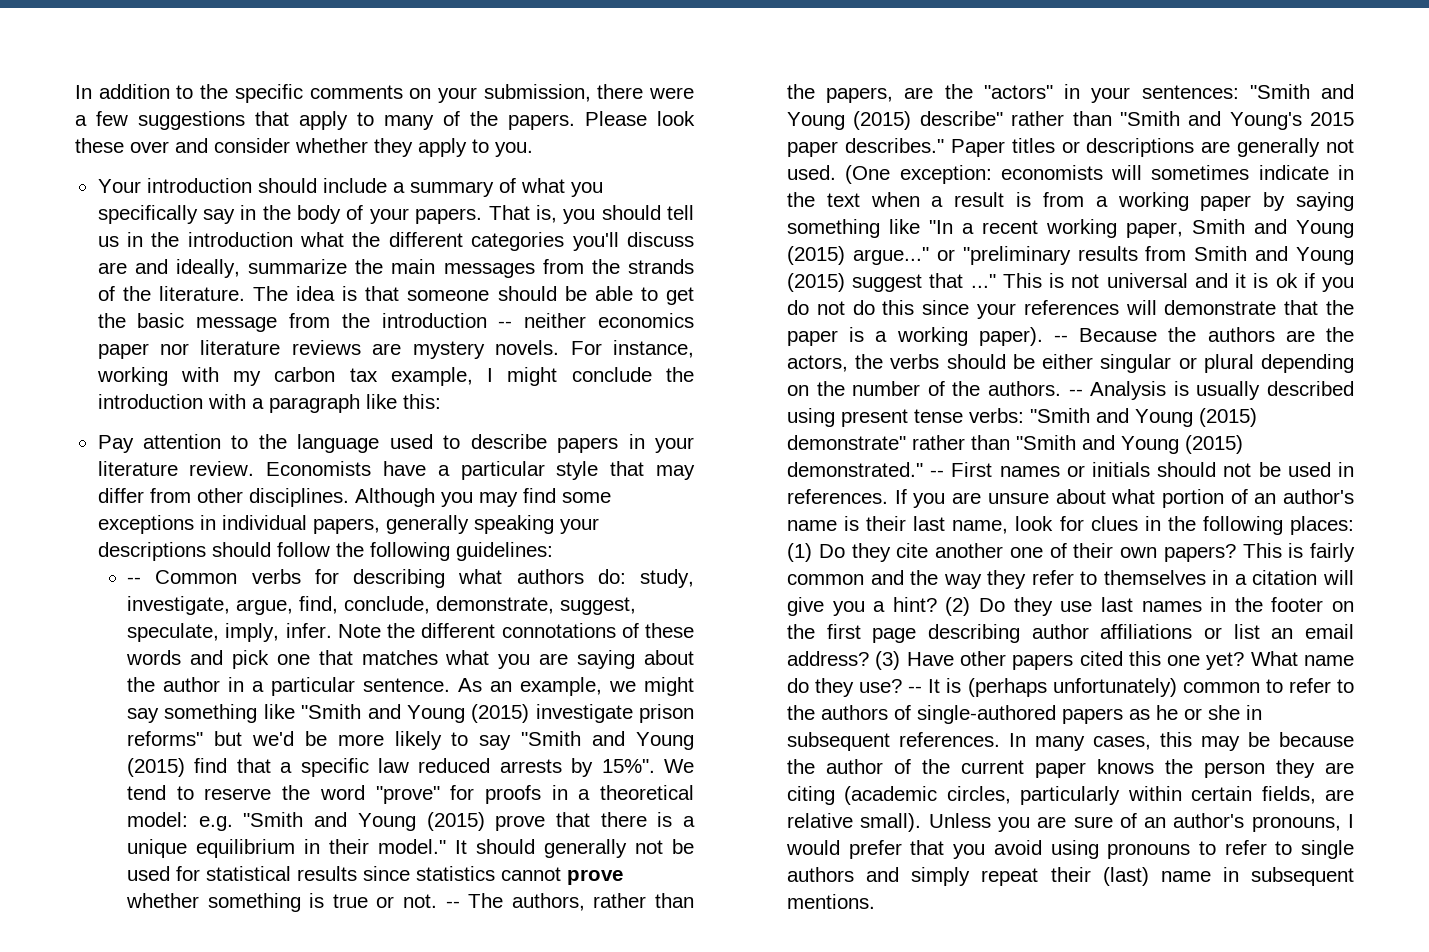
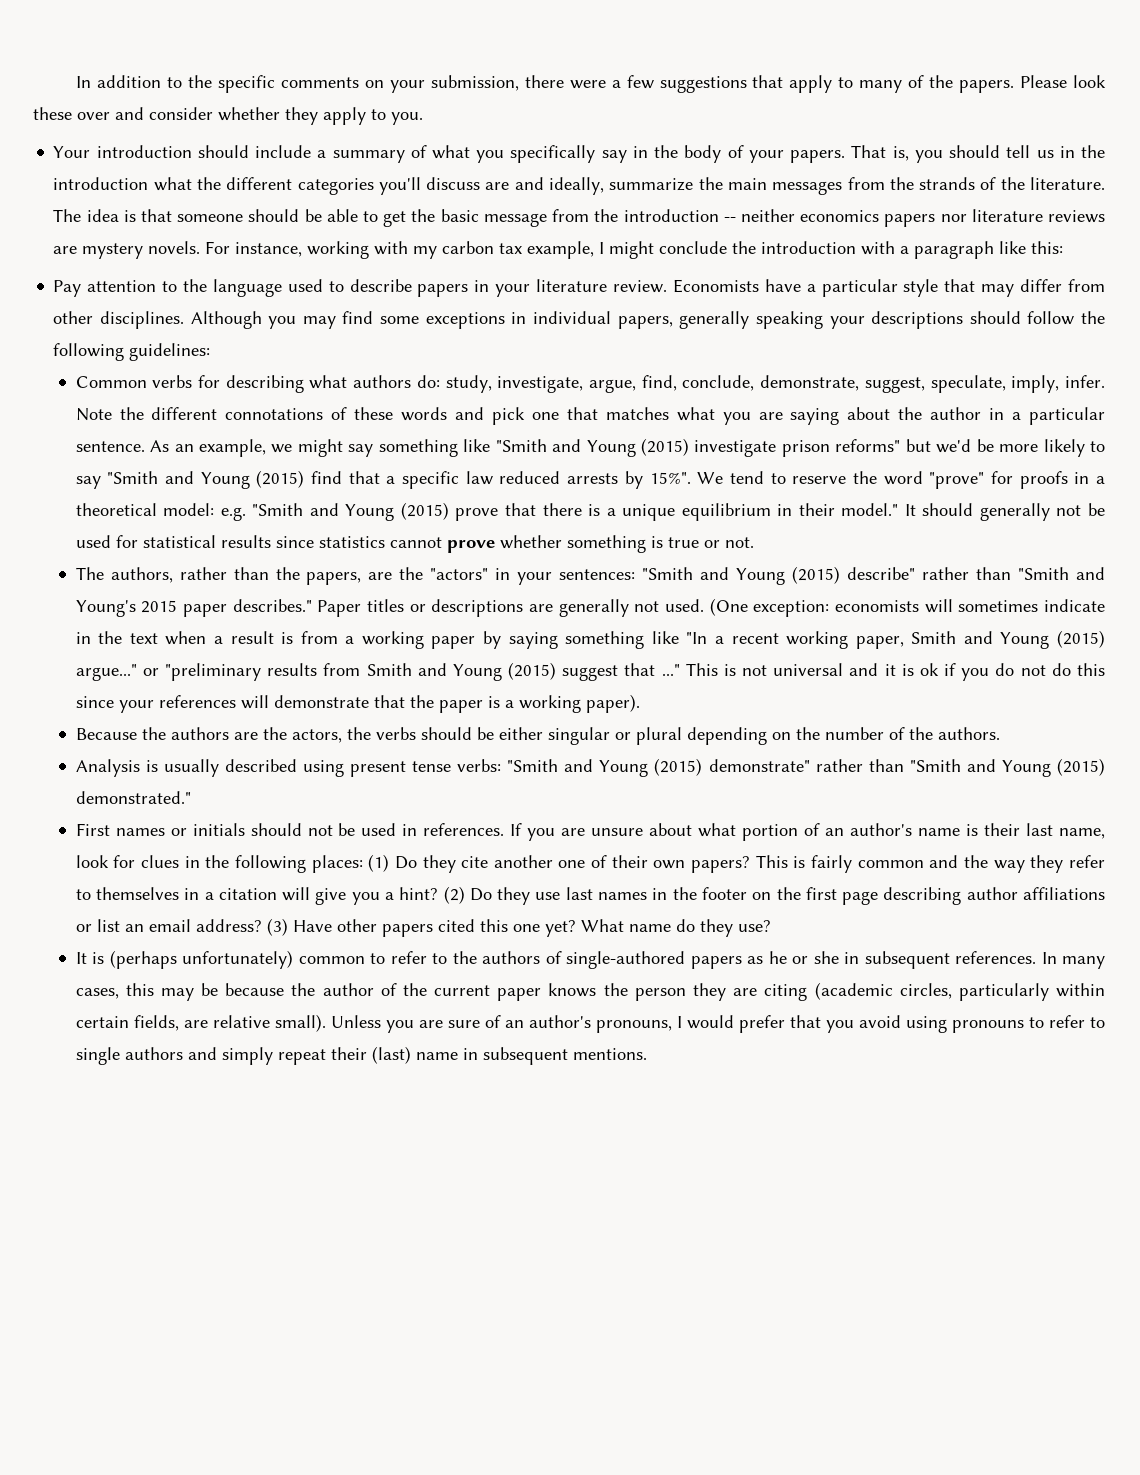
- The idea is that someone should be able to get the basic message from the introduction -- neither economics paper nor literature reviews are mystery novels.
+ The idea is that someone should be able to get the basic message from the introduction -- neither economics papers nor literature reviews are mystery novels.
- -- Common verbs for describing what authors do: study, investigate, argue, find, conclude, demonstrate, suggest, speculate, imply, infer.
+ Common verbs for describing what authors do: study, investigate, argue, find, conclude, demonstrate, suggest, speculate, imply, infer.
- It should generally not be used for statistical results since statistics cannot prove whether something is true or not. -- The authors, rather than the papers, are the "actors" in your sentences: "Smith and Young (2015) describe" rather than "Smith and Young's 2015 paper describes."
+ It should generally not be used for statistical results since statistics cannot prove whether something is true or not.
+ The authors, rather than the papers, are the "actors" in your sentences: "Smith and Young (2015) describe" rather than "Smith and Young's 2015 paper describes."
- This is not universal and it is ok if you do not do this since your references will demonstrate that the paper is a working paper). -- Because the authors are the actors, the verbs should be either singular or plural depending on the number of the authors. -- Analysis is usually described using present tense verbs:
+ This is not universal and it is ok if you do not do this since your references will demonstrate that the paper is a working paper).
+ Because the authors are the actors, the verbs should be either singular or plural depending on the number of the authors.
+ Analysis is usually described using present tense verbs:
- "Smith and Young (2015) demonstrate" rather than "Smith and Young (2015) demonstrated." -- First names or initials should not be used in references.
+ "Smith and Young (2015) demonstrate" rather than "Smith and Young (2015) demonstrated."
+ First names or initials should not be used in references.
- What name do they use? -- It is (perhaps unfortunately) common to refer to the authors of single-authored papers as he or she in subsequent references.
+ What name do they use?
+ It is (perhaps unfortunately) common to refer to the authors of single-authored papers as he or she in subsequent references.

